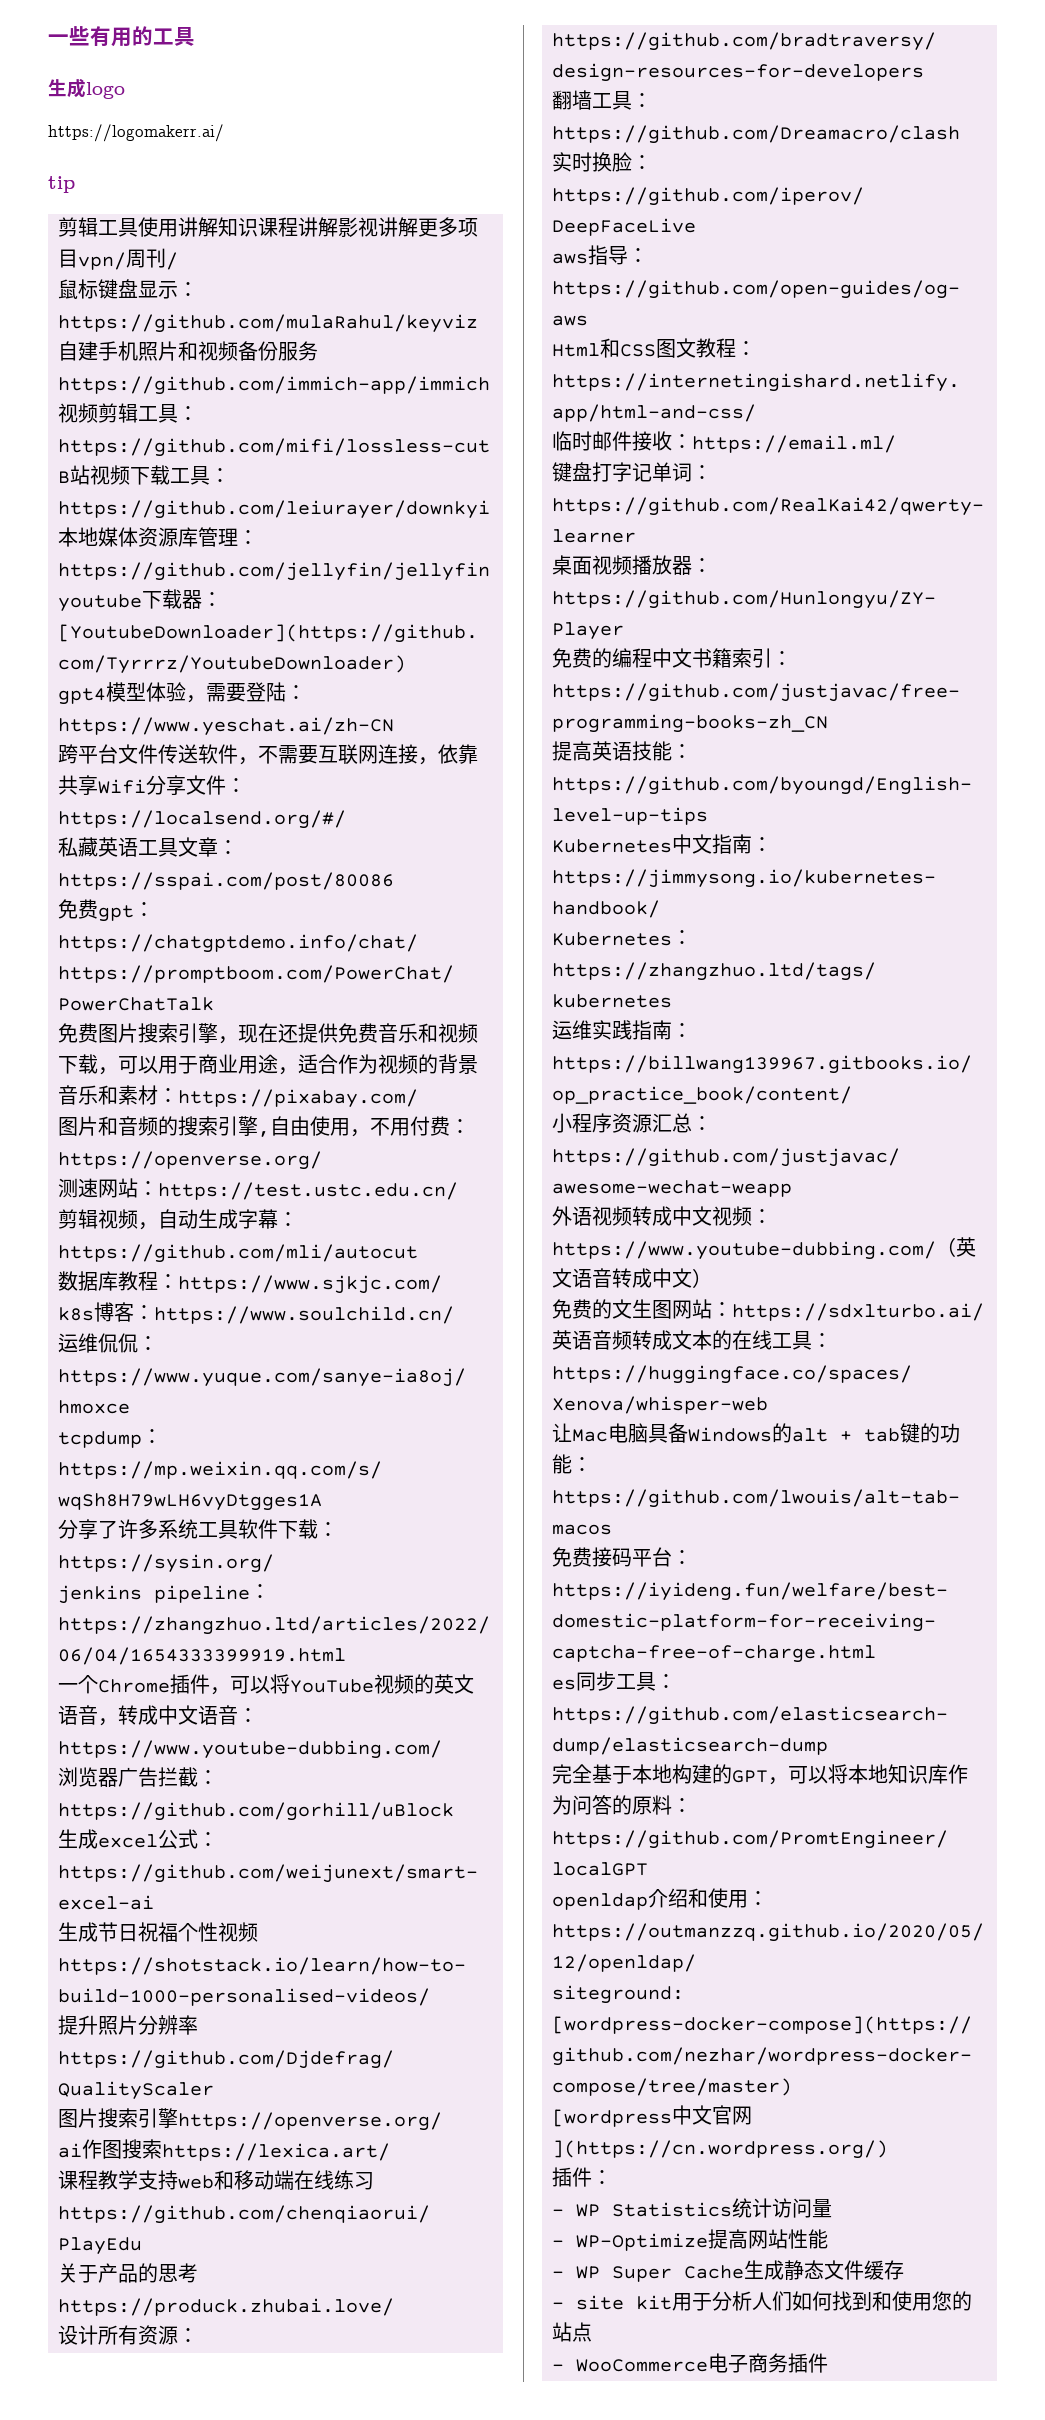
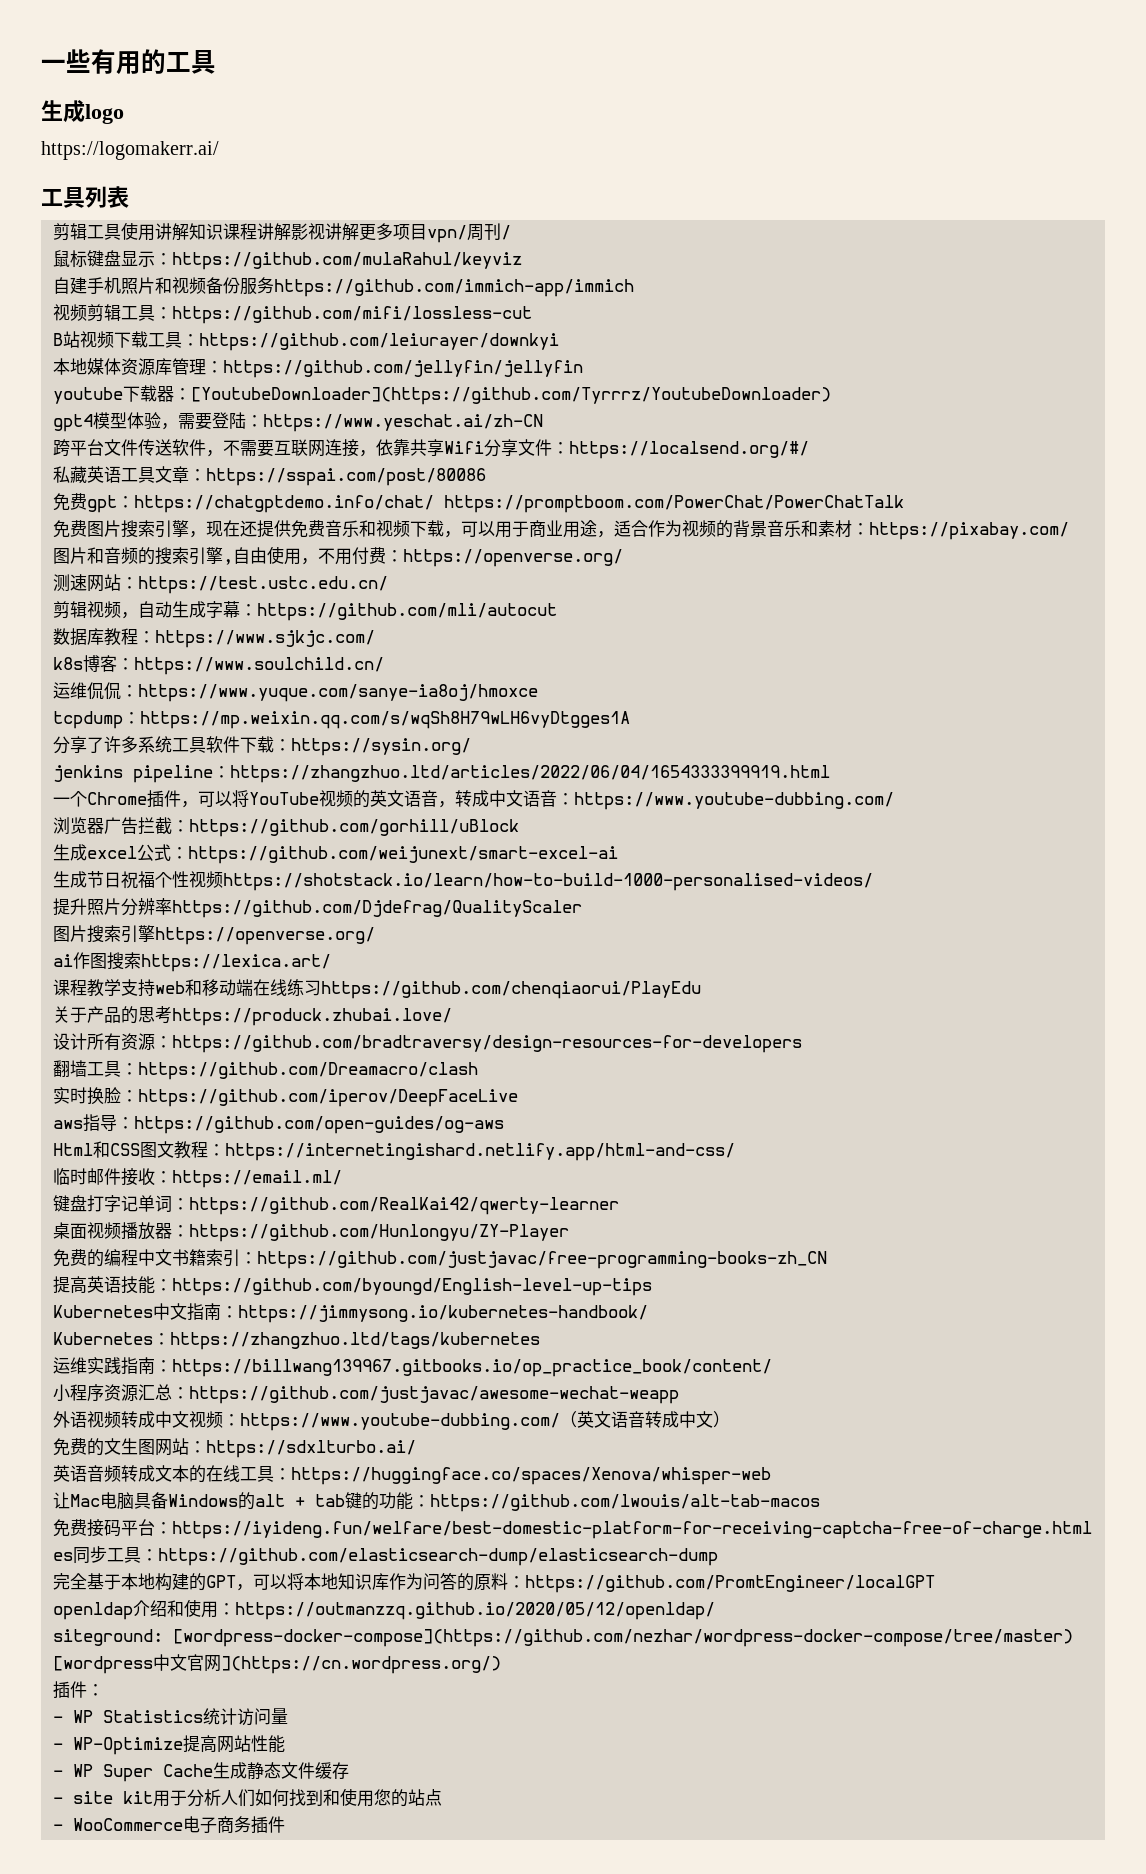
- tip
+ 工具列表

